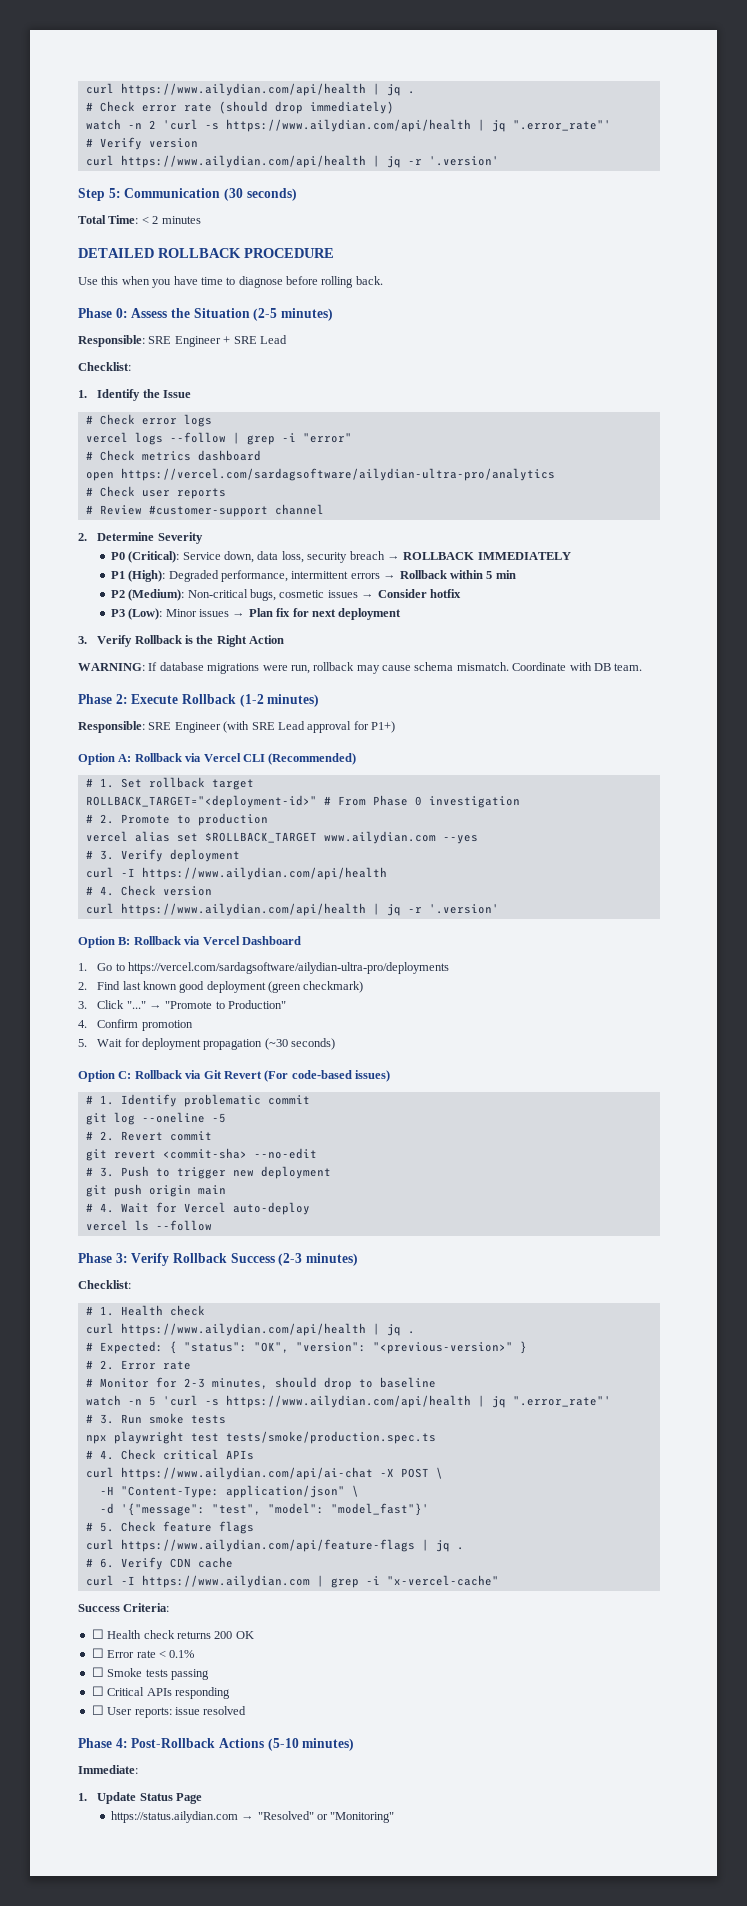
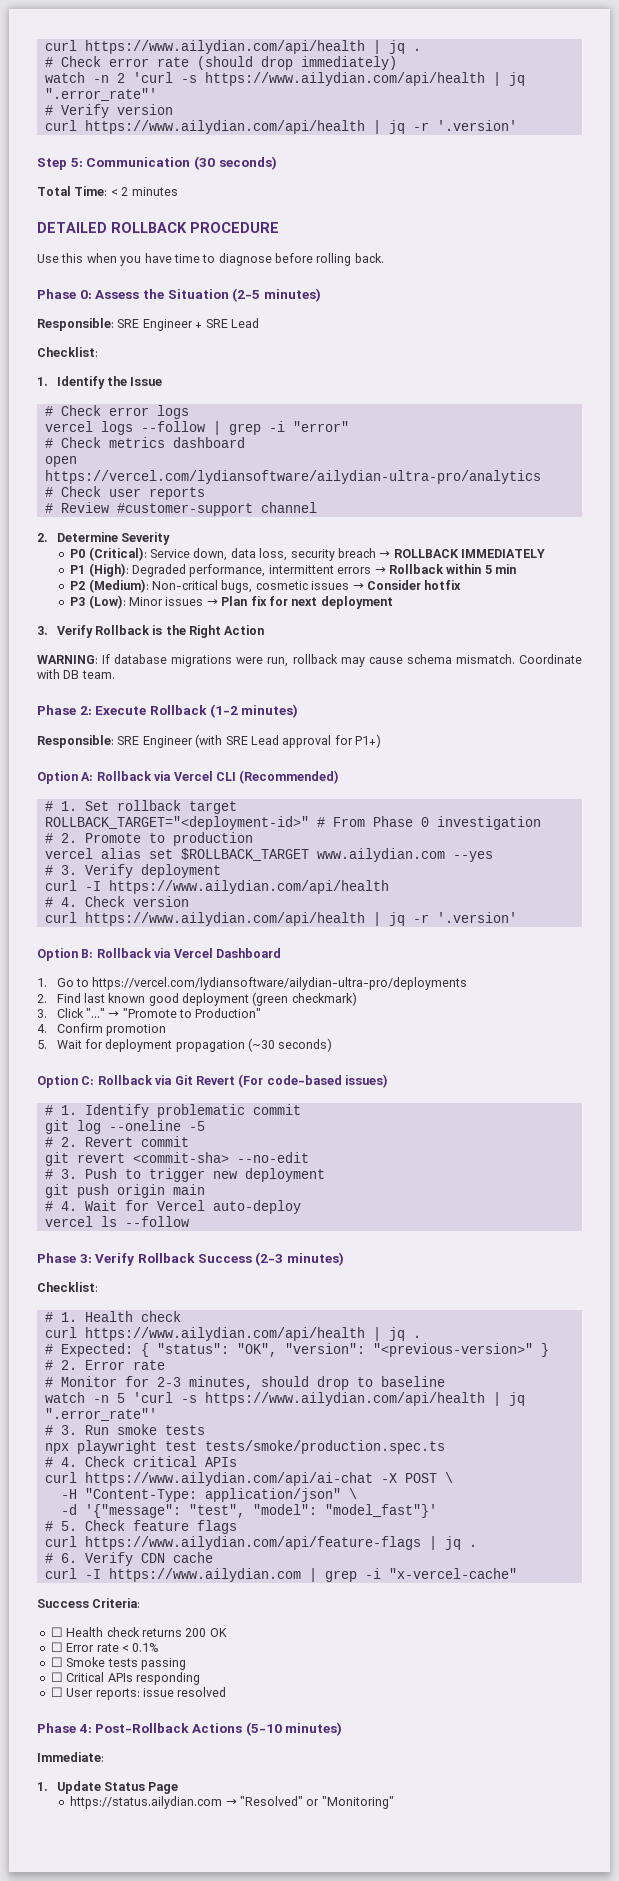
- open https://vercel.com/sardagsoftware/ailydian-ultra-pro/analytics
+ open https://vercel.com/lydiansoftware/ailydian-ultra-pro/analytics
- 1. Go to https://vercel.com/sardagsoftware/ailydian-ultra-pro/deployments
+ 1. Go to https://vercel.com/lydiansoftware/ailydian-ultra-pro/deployments

